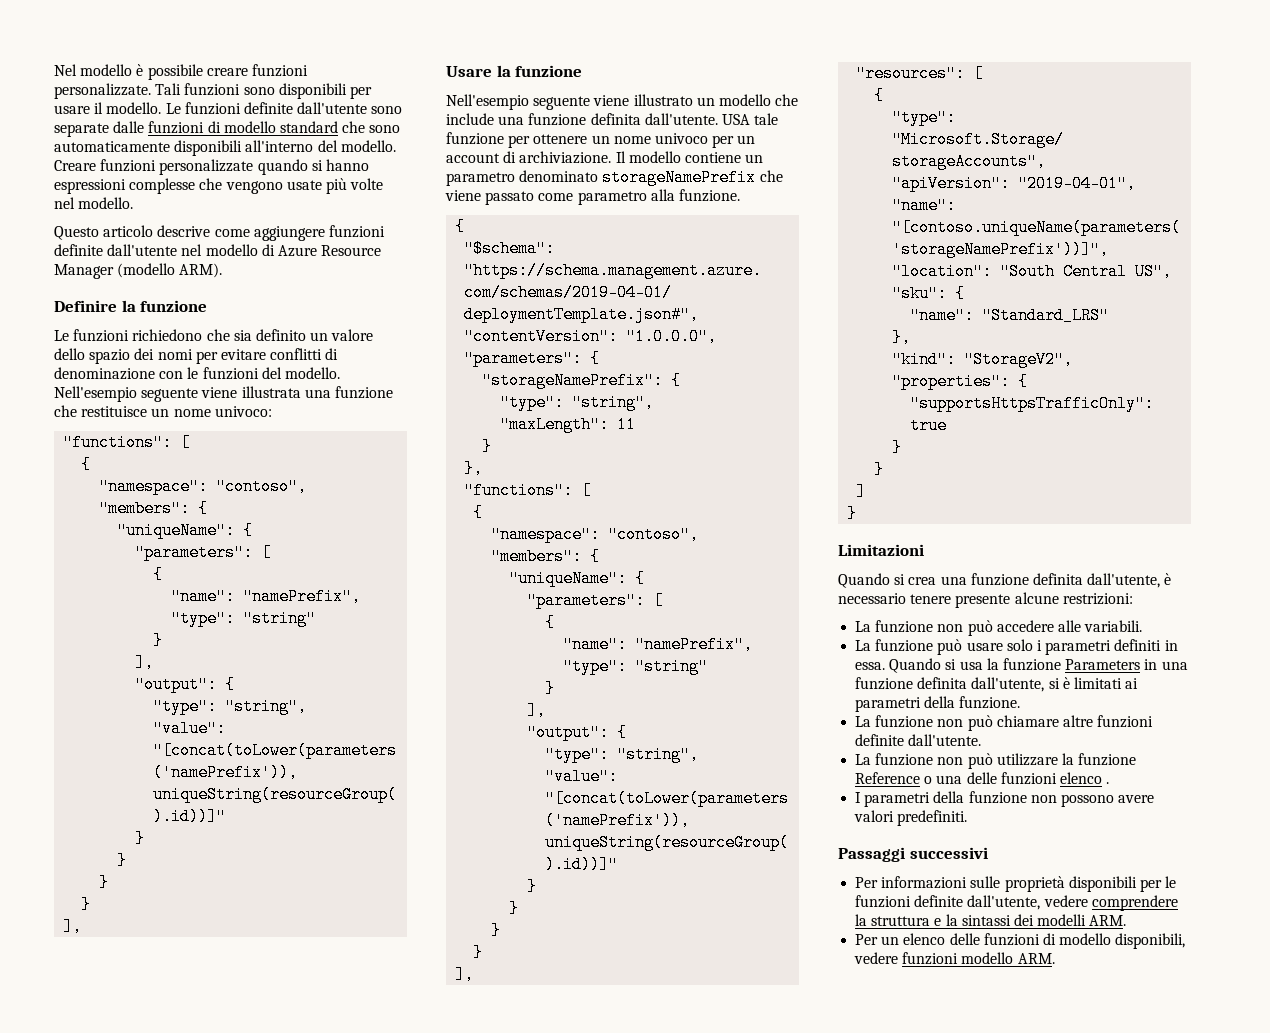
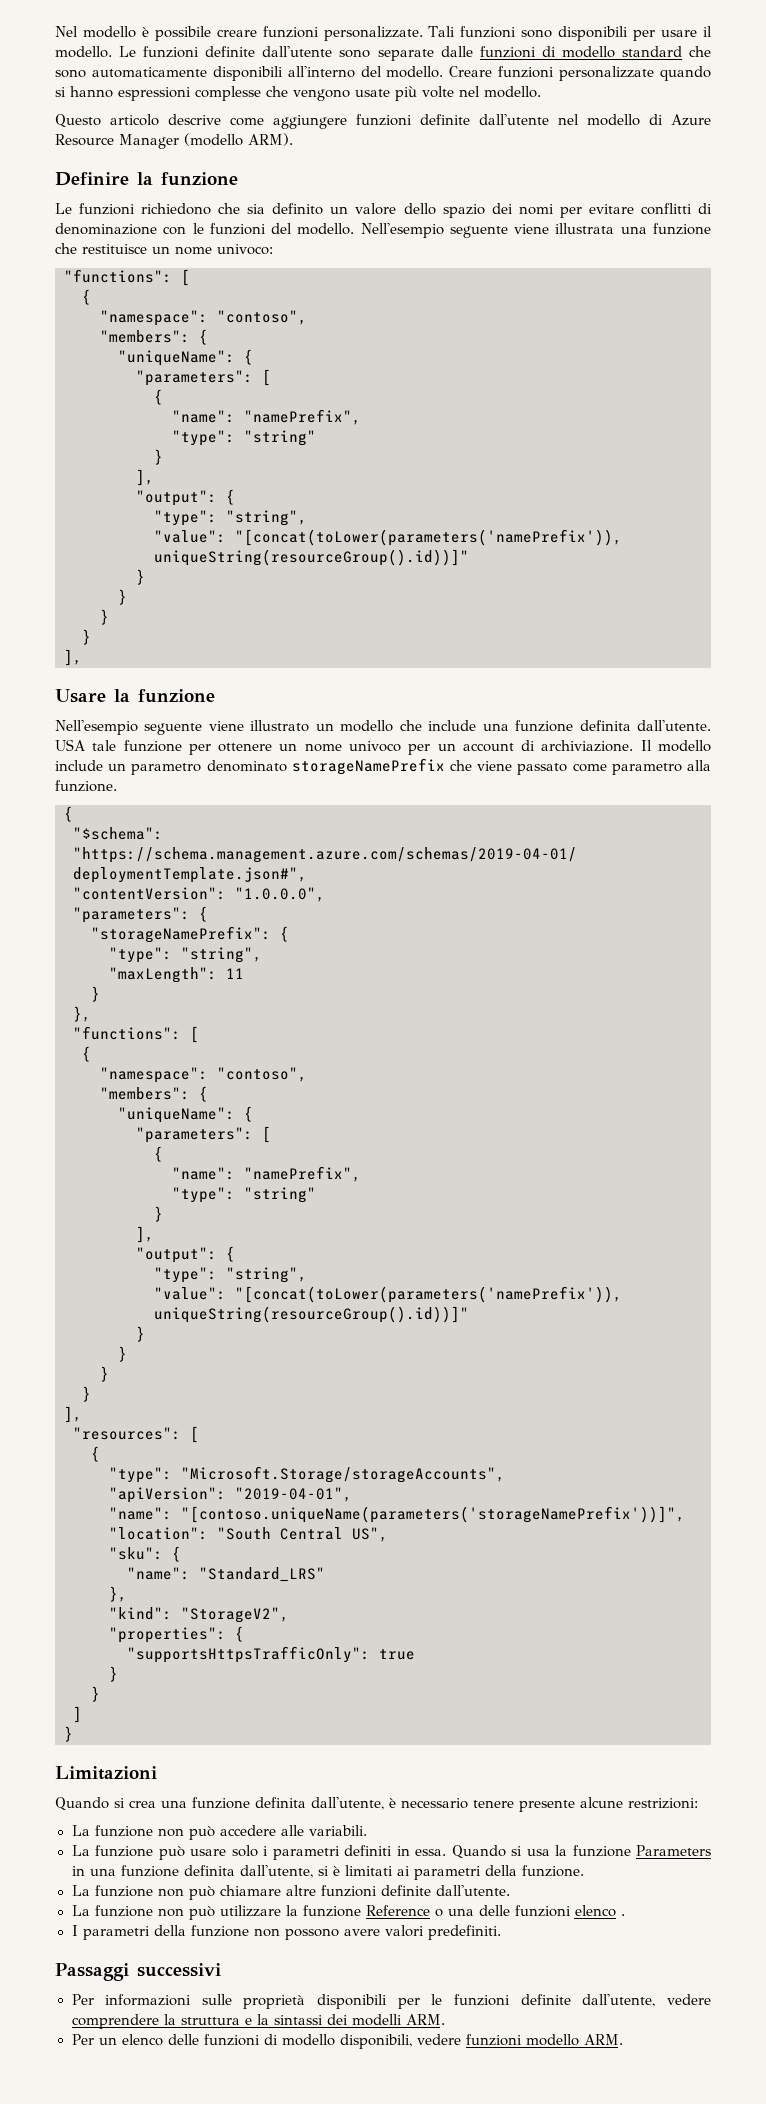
- Il modello contiene un parametro denominato storageNamePrefix che viene passato come parametro alla funzione.
+ Il modello include un parametro denominato storageNamePrefix che viene passato come parametro alla funzione.

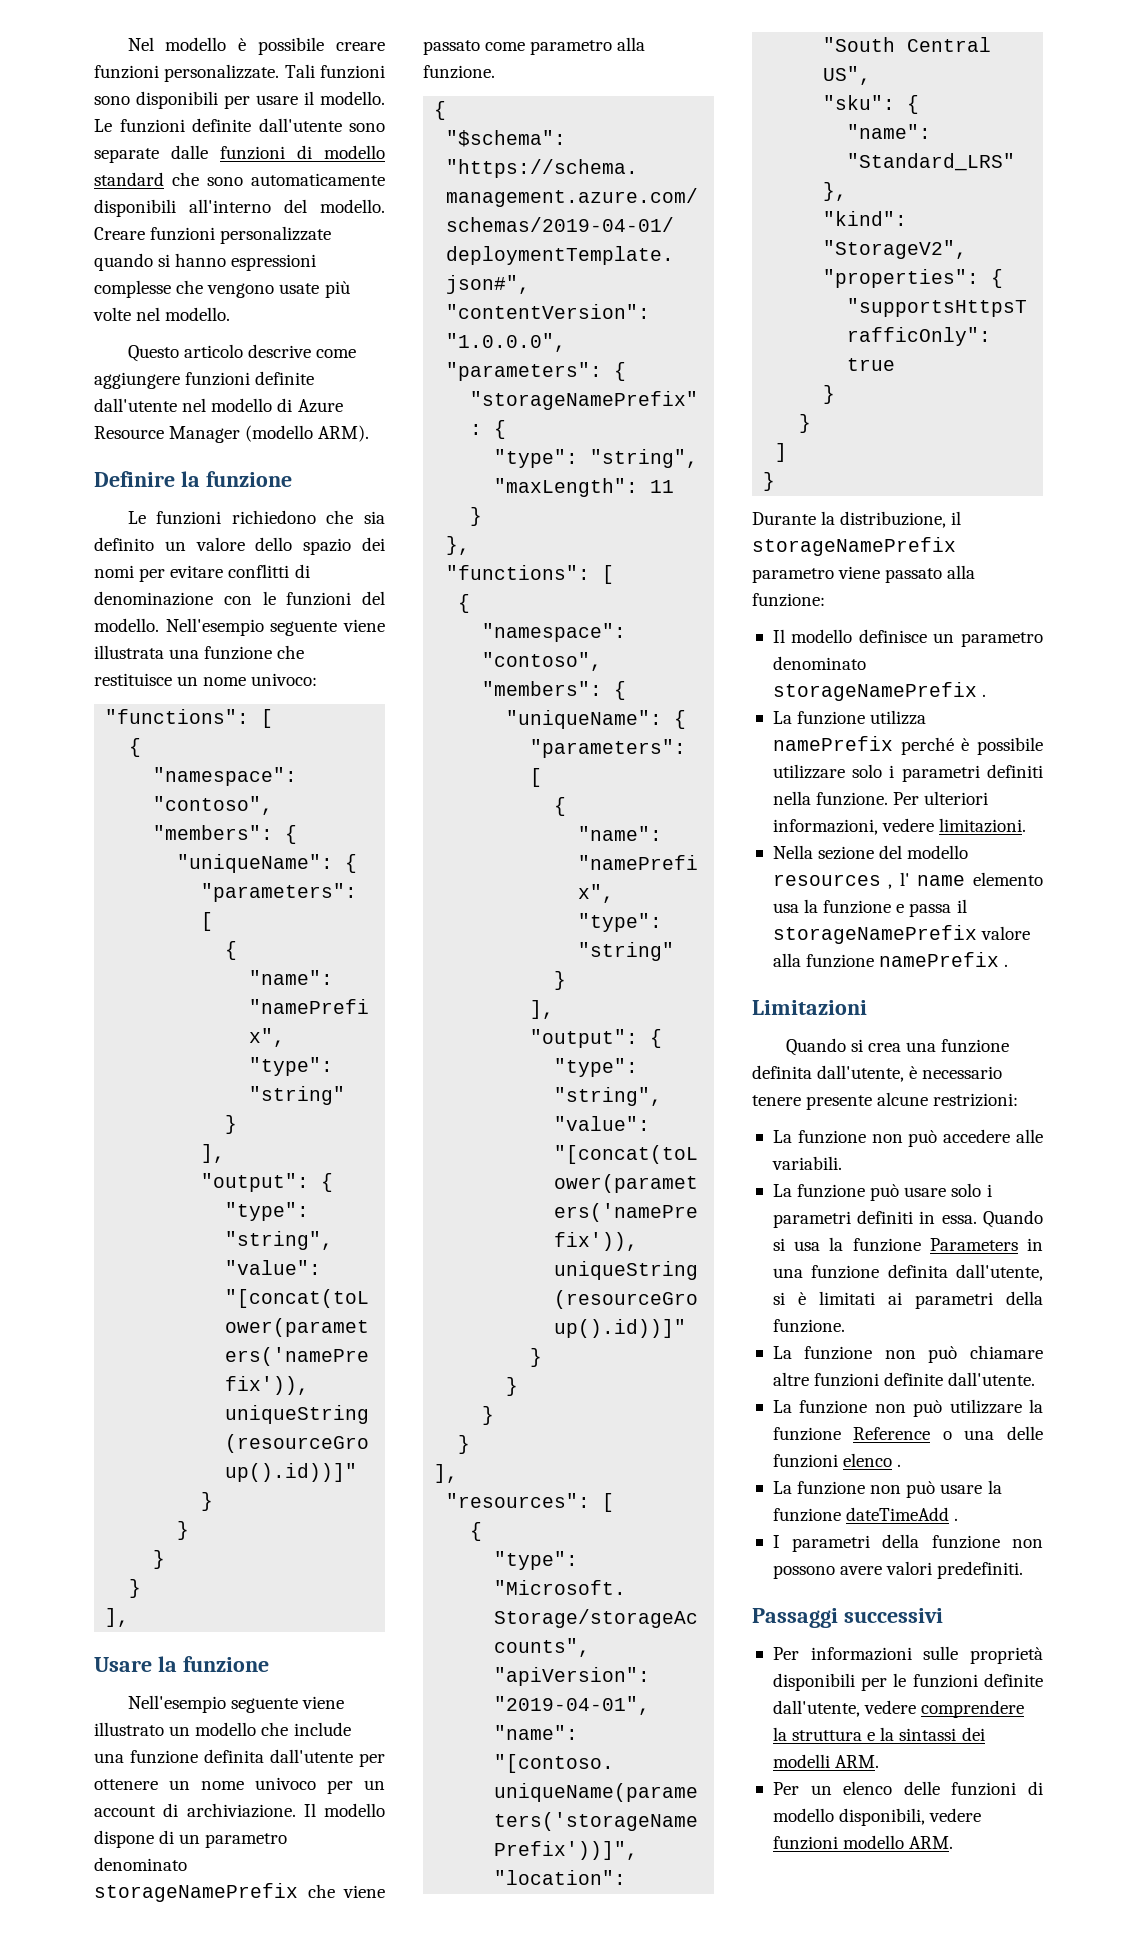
- Nell'esempio seguente viene illustrato un modello che include una funzione definita dall'utente. USA tale funzione per ottenere un nome univoco per un account di archiviazione.
+ Nell'esempio seguente viene illustrato un modello che include una funzione definita dall'utente per ottenere un nome univoco per un account di archiviazione.
- Il modello include un parametro denominato storageNamePrefix che viene passato come parametro alla funzione.
+ Il modello dispone di un parametro denominato storageNamePrefix che viene passato come parametro alla funzione.
+ Durante la distribuzione, il storageNamePrefix parametro viene passato alla funzione:
+ Il modello definisce un parametro denominato storageNamePrefix .
+ La funzione utilizza namePrefix perché è possibile utilizzare solo i parametri definiti nella funzione. Per ulteriori informazioni, vedere limitazioni.
+ Nella sezione del modello resources , l' name elemento usa la funzione e passa il storageNamePrefix valore alla funzione namePrefix .
+ La funzione non può usare la funzione dateTimeAdd .

